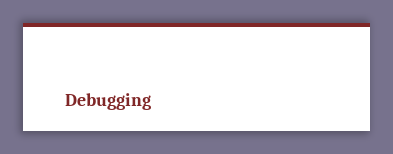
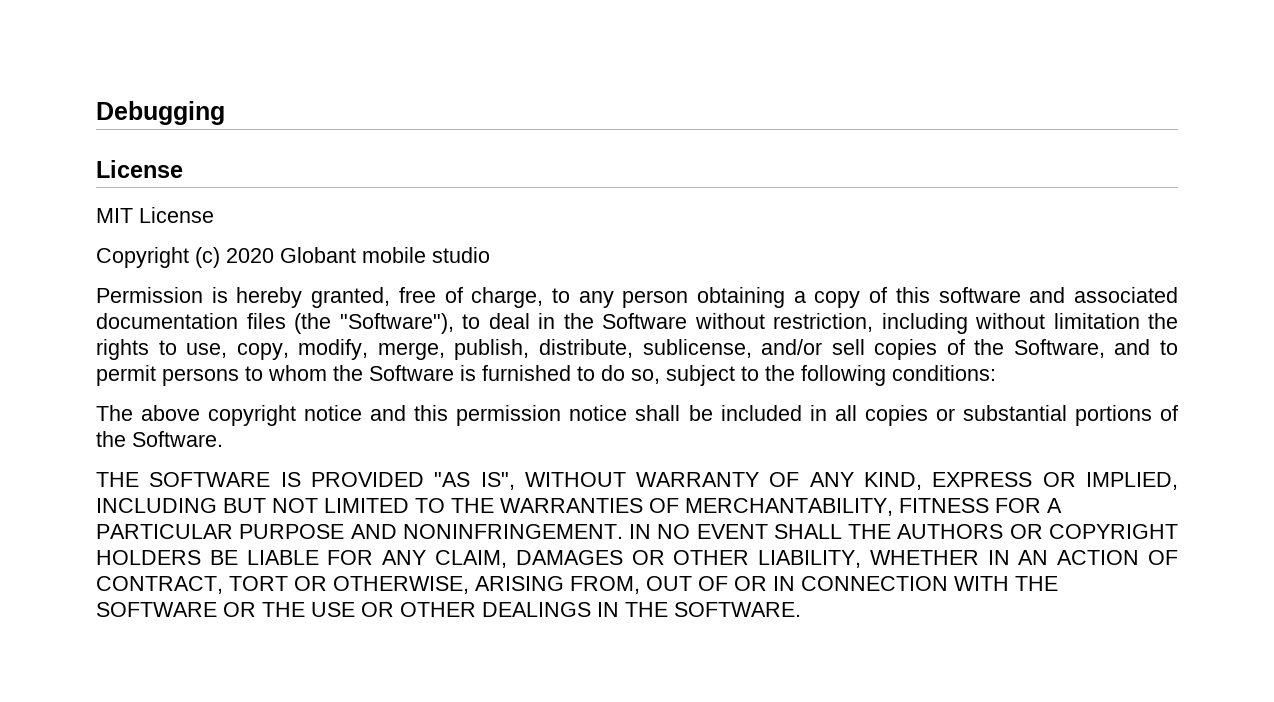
  Debugging
+ License
+ MIT License
+ Copyright (c) 2020 Globant mobile studio
+ Permission is hereby granted, free of charge, to any person obtaining a copy of this software and associated documentation files (the "Software"), to deal in the Software without restriction, including without limitation the rights to use, copy, modify, merge, publish, distribute, sublicense, and/or sell copies of the Software, and to permit persons to whom the Software is furnished to do so, subject to the following conditions:
+ The above copyright notice and this permission notice shall be included in all copies or substantial portions of the Software.
+ THE SOFTWARE IS PROVIDED "AS IS", WITHOUT WARRANTY OF ANY KIND, EXPRESS OR IMPLIED, INCLUDING BUT NOT LIMITED TO THE WARRANTIES OF MERCHANTABILITY, FITNESS FOR A PARTICULAR PURPOSE AND NONINFRINGEMENT. IN NO EVENT SHALL THE AUTHORS OR COPYRIGHT HOLDERS BE LIABLE FOR ANY CLAIM, DAMAGES OR OTHER LIABILITY, WHETHER IN AN ACTION OF CONTRACT, TORT OR OTHERWISE, ARISING FROM, OUT OF OR IN CONNECTION WITH THE SOFTWARE OR THE USE OR OTHER DEALINGS IN THE SOFTWARE.

